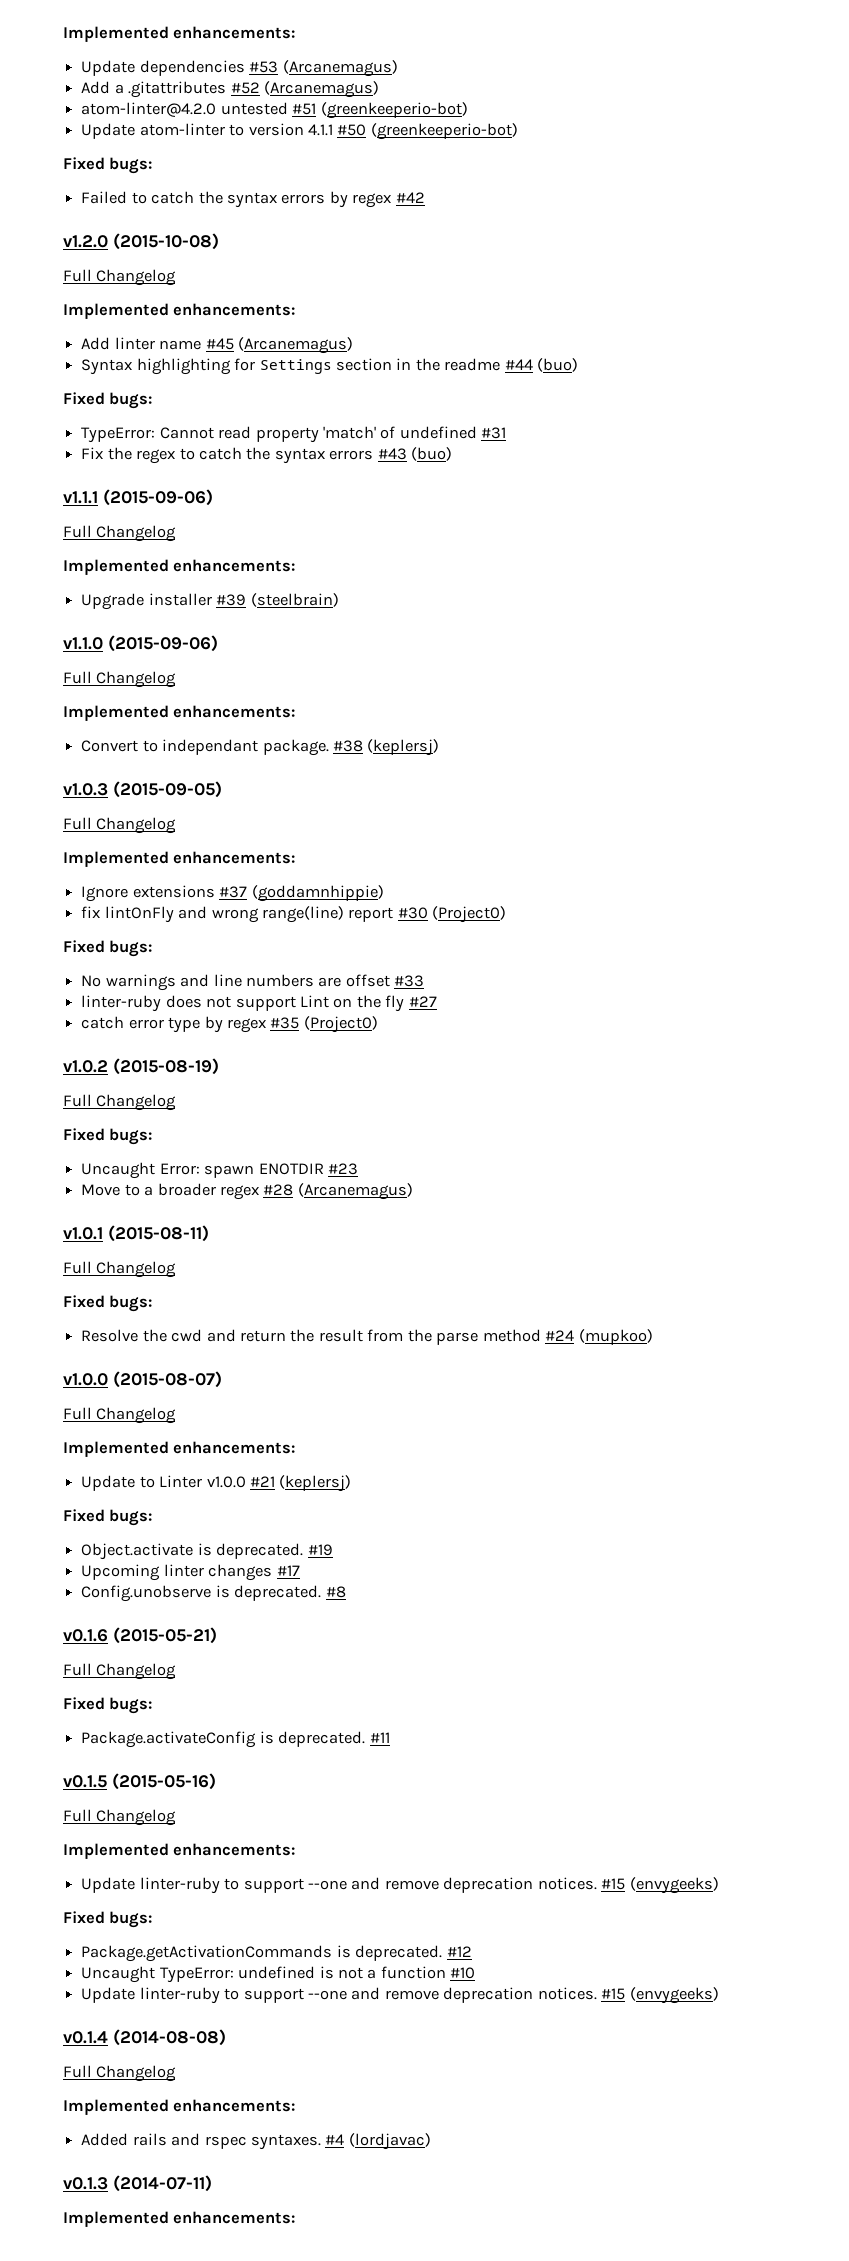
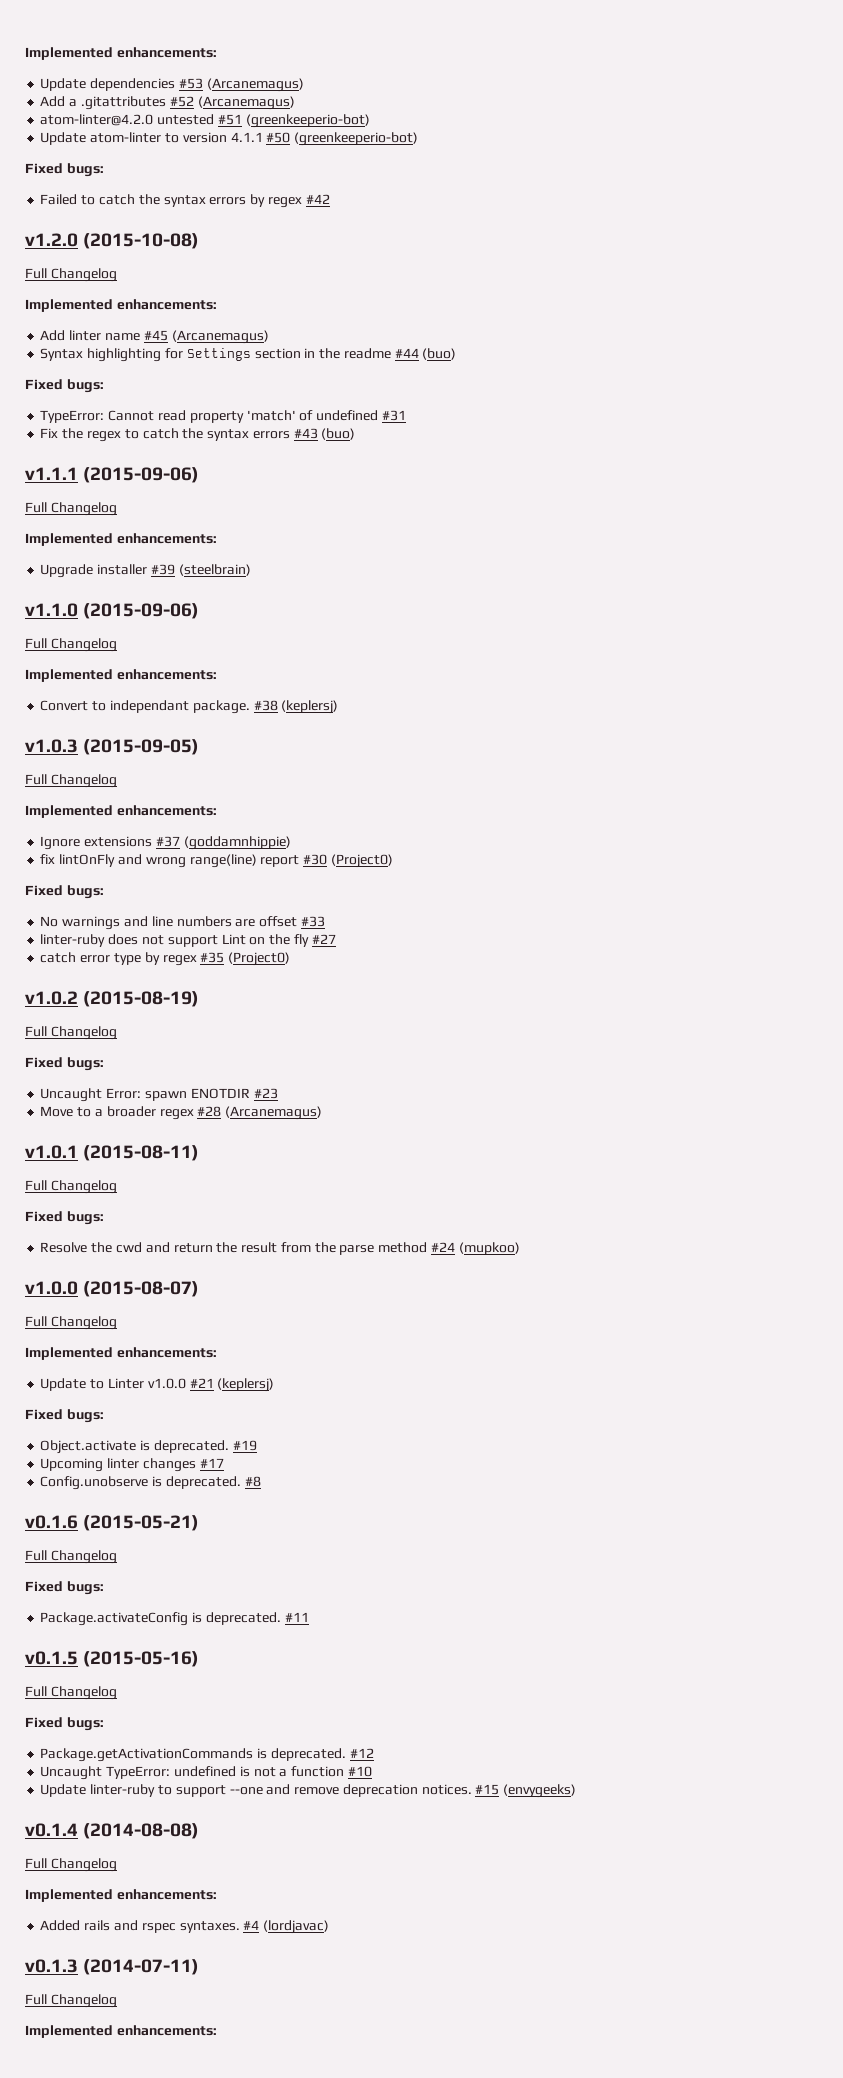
  v0.1.5 (2015-05-16)
  Full Changelog
- Implemented enhancements:
- Update linter-ruby to support --one and remove deprecation notices. #15 (envygeeks)
  v0.1.3 (2014-07-11)
+ Full Changelog

